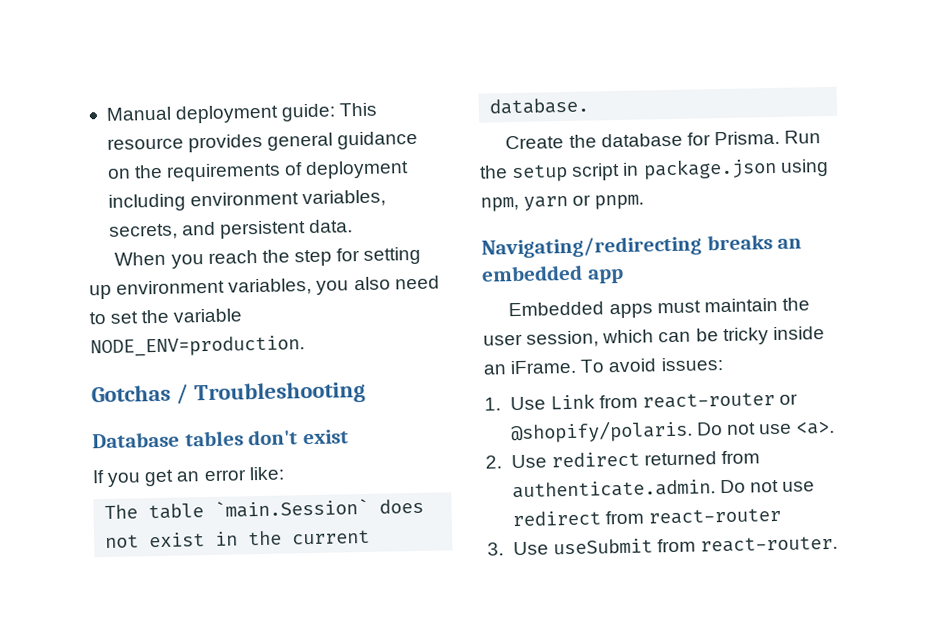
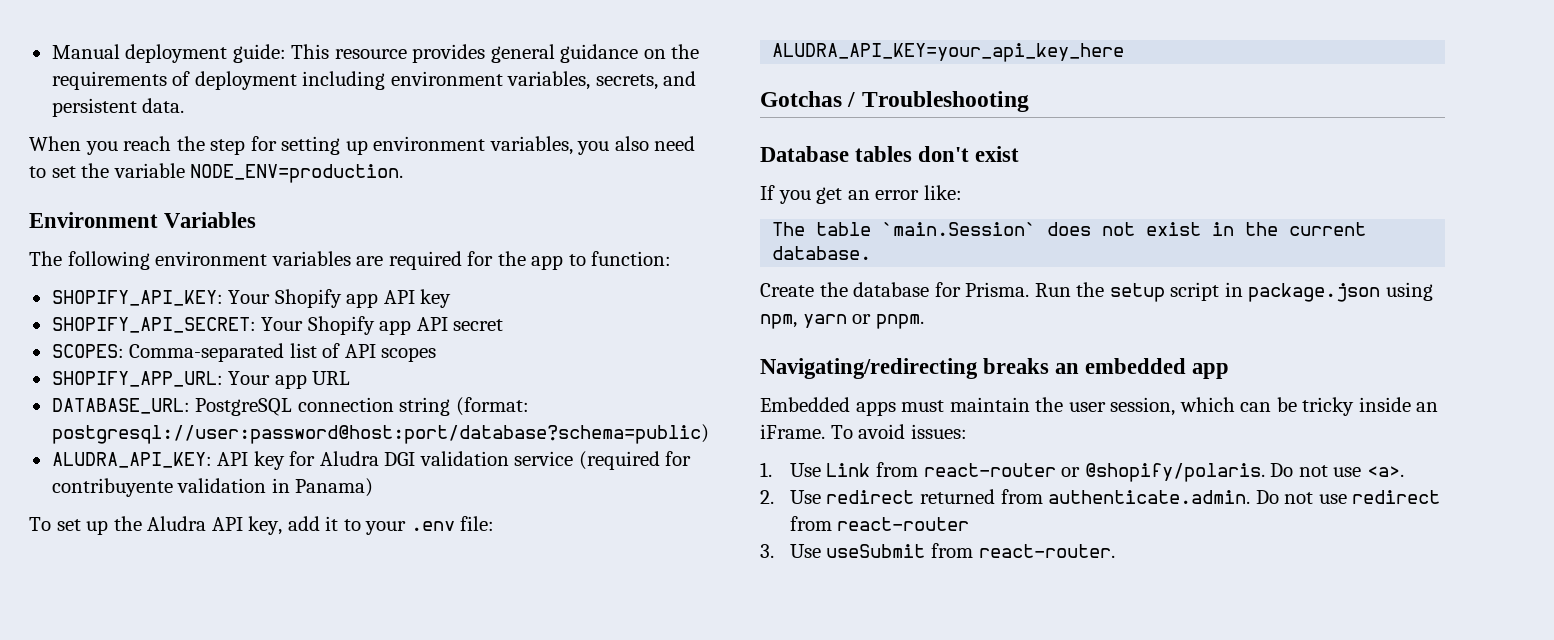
+ Environment Variables
+ The following environment variables are required for the app to function:
+ SHOPIFY_API_KEY: Your Shopify app API key
+ SHOPIFY_API_SECRET: Your Shopify app API secret
+ SCOPES: Comma-separated list of API scopes
+ SHOPIFY_APP_URL: Your app URL
+ DATABASE_URL: PostgreSQL connection string (format: postgresql://user:password@host:port/database?schema=public)
+ ALUDRA_API_KEY: API key for Aludra DGI validation service (required for contribuyente validation in Panama)
+ To set up the Aludra API key, add it to your .env file:
+ ALUDRA_API_KEY=your_api_key_here

